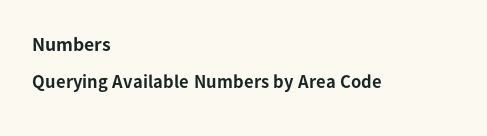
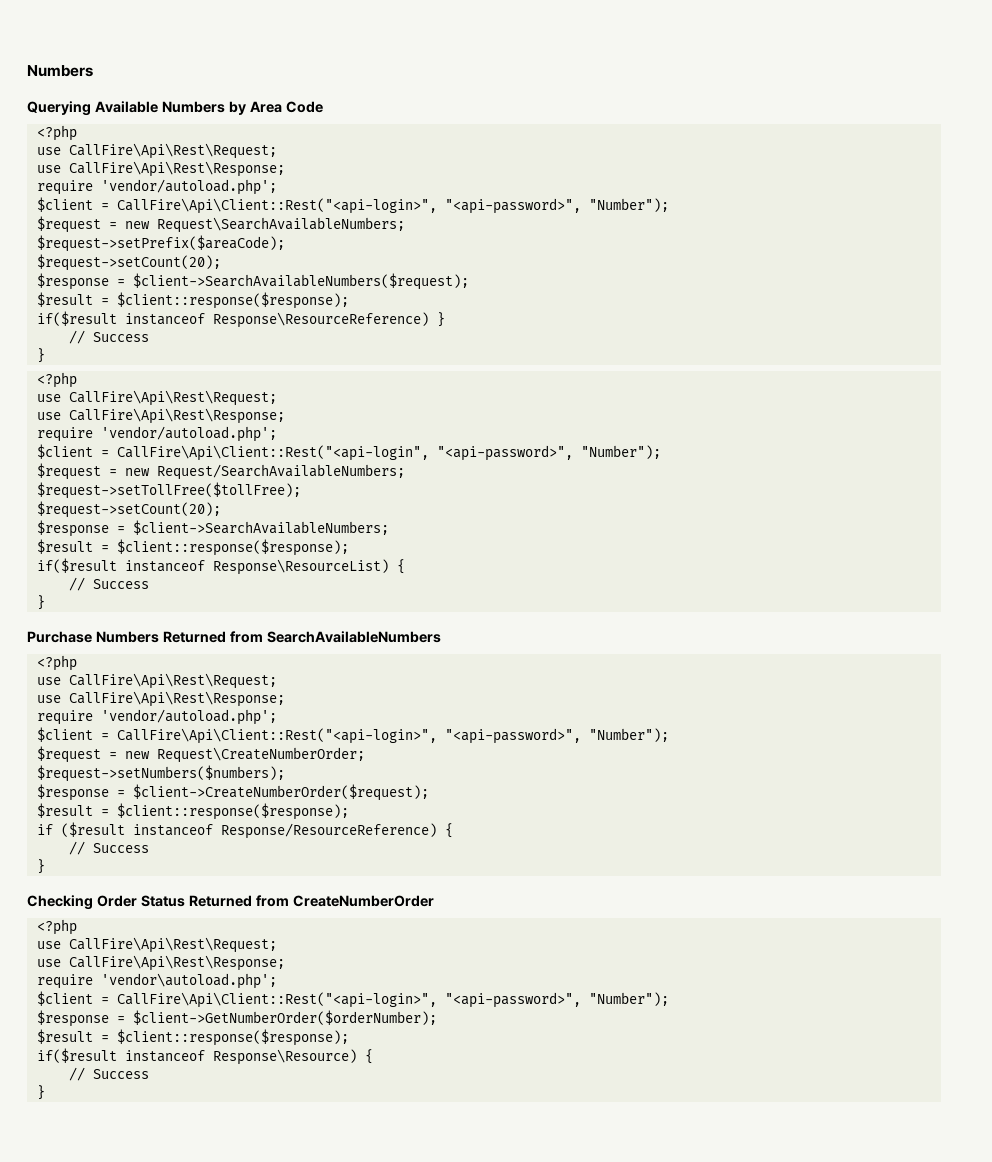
  Querying Available Numbers by Area Code
+ <?php
+ use CallFire\Api\Rest\Request;
+ use CallFire\Api\Rest\Response;
+ require 'vendor/autoload.php';
+ $client = CallFire\Api\Client::Rest("<api-login>", "<api-password>", "Number");
+ $request = new Request\SearchAvailableNumbers;
+ $request->setPrefix($areaCode);
+ $request->setCount(20);
+ $response = $client->SearchAvailableNumbers($request);
+ $result = $client::response($response);
+ if($result instanceof Response\ResourceReference) }
+ // Success
+ }
+ <?php
+ use CallFire\Api\Rest\Request;
+ use CallFire\Api\Rest\Response;
+ require 'vendor/autoload.php';
+ $client = CallFire\Api\Client::Rest("<api-login", "<api-password>", "Number");
+ $request = new Request/SearchAvailableNumbers;
+ $request->setTollFree($tollFree);
+ $request->setCount(20);
+ $response = $client->SearchAvailableNumbers;
+ $result = $client::response($response);
+ if($result instanceof Response\ResourceList) {
+ // Success
+ }
+ Purchase Numbers Returned from SearchAvailableNumbers
+ <?php
+ use CallFire\Api\Rest\Request;
+ use CallFire\Api\Rest\Response;
+ require 'vendor/autoload.php';
+ $client = CallFire\Api\Client::Rest("<api-login>", "<api-password>", "Number");
+ $request = new Request\CreateNumberOrder;
+ $request->setNumbers($numbers);
+ $response = $client->CreateNumberOrder($request);
+ $result = $client::response($response);
+ if ($result instanceof Response/ResourceReference) {
+ // Success
+ }
+ Checking Order Status Returned from CreateNumberOrder
+ <?php
+ use CallFire\Api\Rest\Request;
+ use CallFire\Api\Rest\Response;
+ require 'vendor\autoload.php';
+ $client = CallFire\Api\Client::Rest("<api-login>", "<api-password>", "Number");
+ $response = $client->GetNumberOrder($orderNumber);
+ $result = $client::response($response);
+ if($result instanceof Response\Resource) {
+ // Success
+ }

